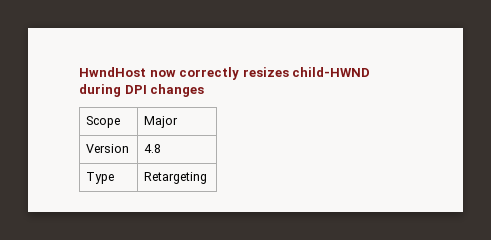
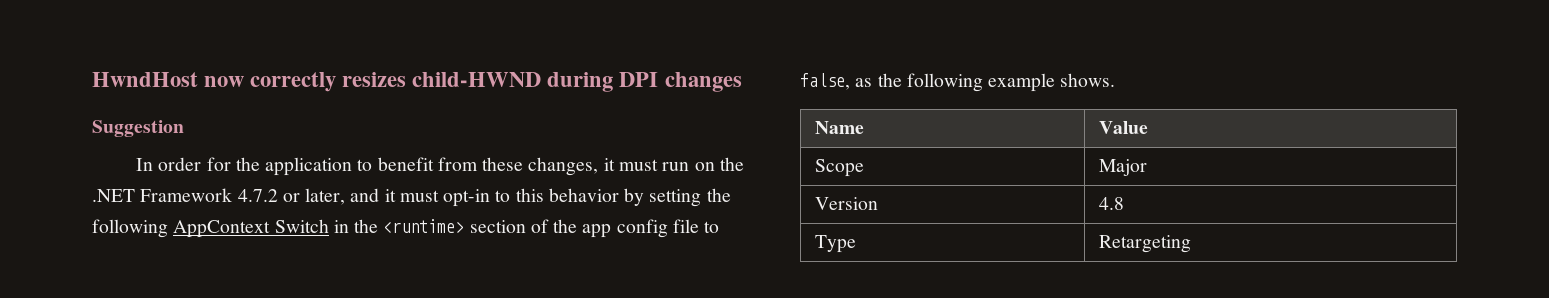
+ Suggestion
+ In order for the application to benefit from these changes, it must run on the .NET Framework 4.7.2 or later, and it must opt-in to this behavior by setting the following AppContext Switch in the <runtime> section of the app config file to false, as the following example shows.
+ Name | Value

